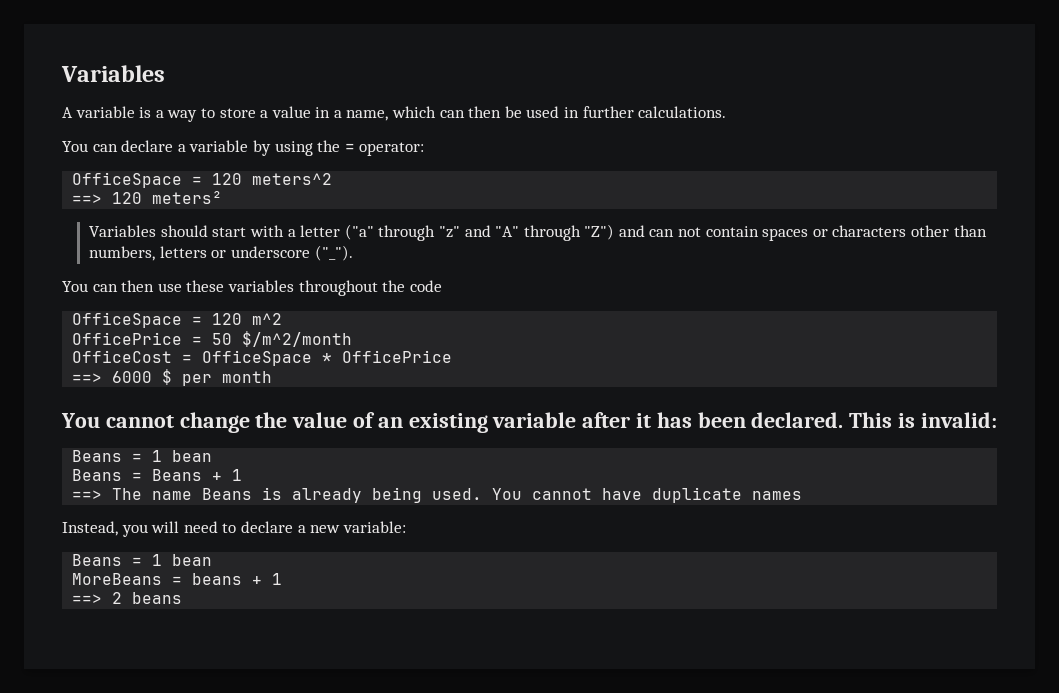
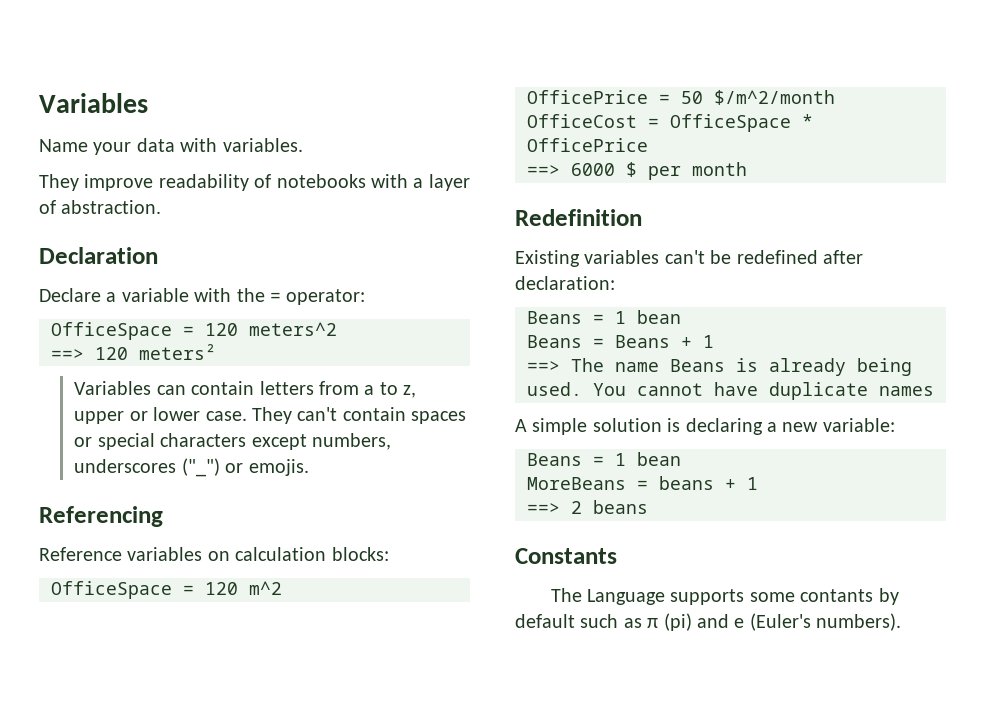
- A variable is a way to store a value in a name, which can then be used in further calculations.
- You can declare a variable by using the = operator:
+ Name your data with variables.
+ They improve readability of notebooks with a layer of abstraction.
+ Declaration
+ Declare a variable with the = operator:
- Variables should start with a letter ("a" through "z" and "A" through "Z") and can not contain spaces or characters other than numbers, letters or underscore ("_").
- You can then use these variables throughout the code
+ Variables can contain letters from a to z, upper or lower case. They can't contain spaces or special characters except numbers, underscores ("_") or emojis.
+ Referencing
+ Reference variables on calculation blocks:
- You cannot change the value of an existing variable after it has been declared. This is invalid:
+ Redefinition
+ Existing variables can't be redefined after declaration:
- Instead, you will need to declare a new variable:
+ A simple solution is declaring a new variable:
+ Constants
+ The Language supports some contants by default such as π (pi) and e (Euler's numbers).

